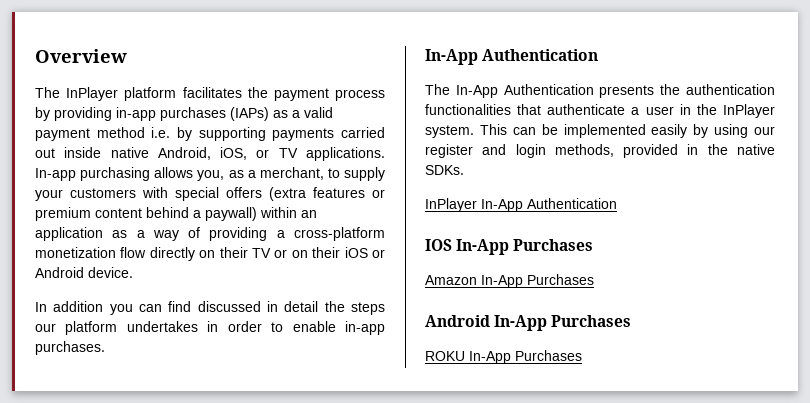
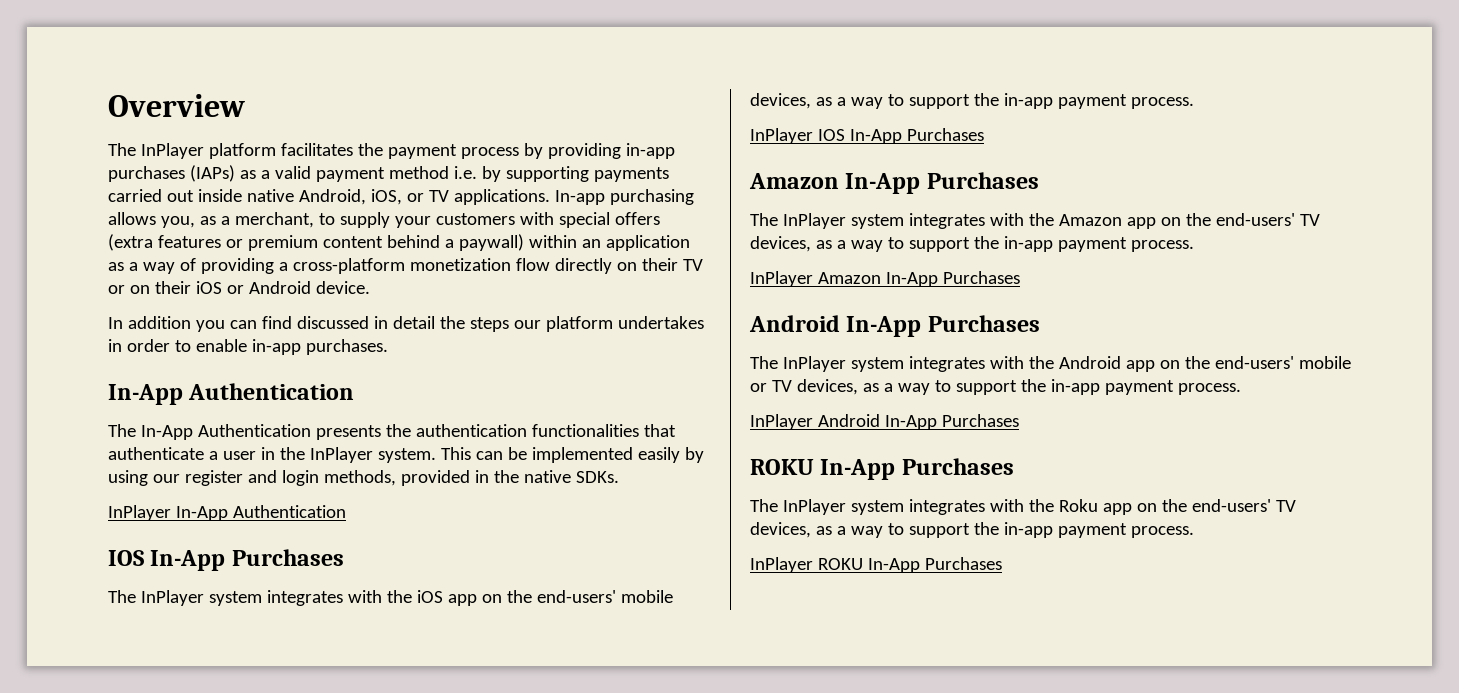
+ The InPlayer system integrates with the iOS app on the end-users' mobile devices, as a way to support the in-app payment process.
+ InPlayer IOS In-App Purchases
  Amazon In-App Purchases
+ The InPlayer system integrates with the Amazon app on the end-users' TV devices, as a way to support the in-app payment process.
+ InPlayer Amazon In-App Purchases
+ The InPlayer system integrates with the Android app on the end-users' mobile or TV devices, as a way to support the in-app payment process.
+ InPlayer Android In-App Purchases
  ROKU In-App Purchases
+ The InPlayer system integrates with the Roku app on the end-users' TV devices, as a way to support the in-app payment process.
+ InPlayer ROKU In-App Purchases

